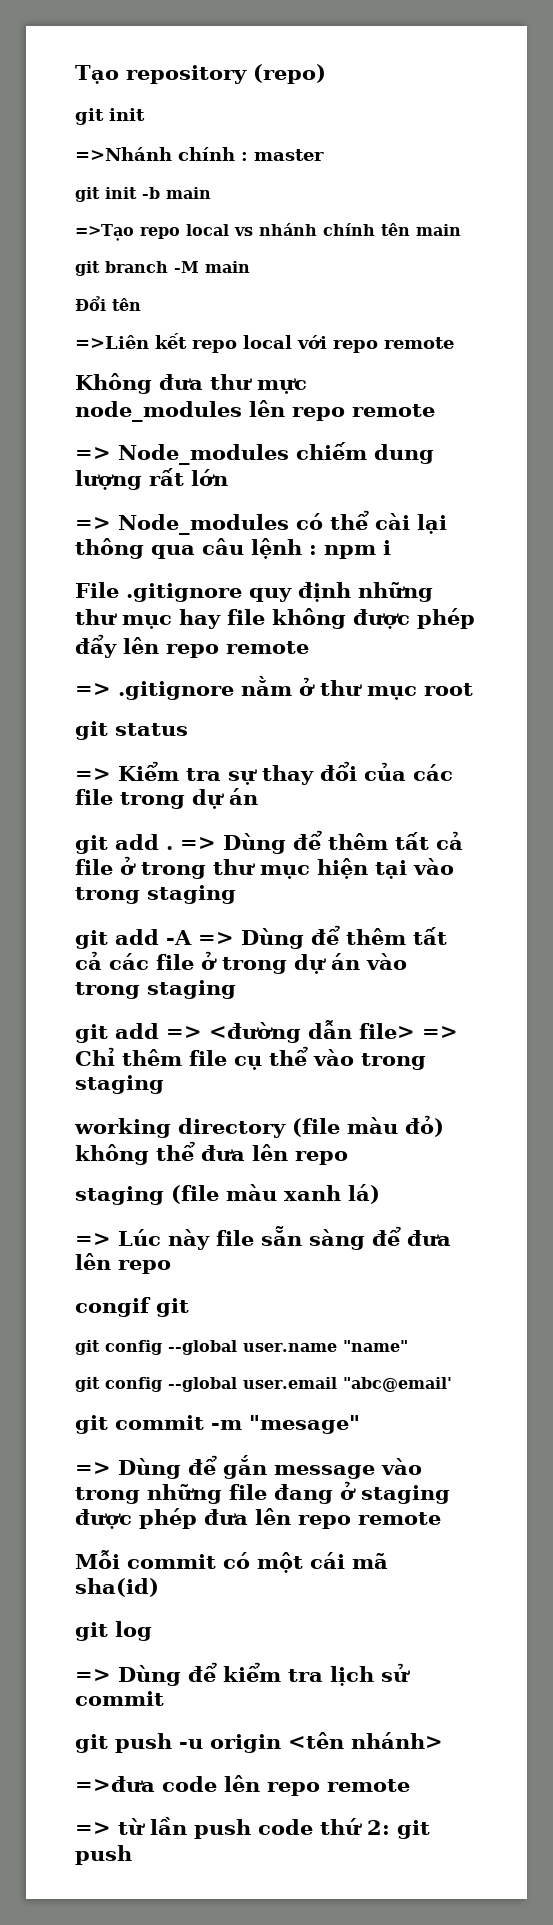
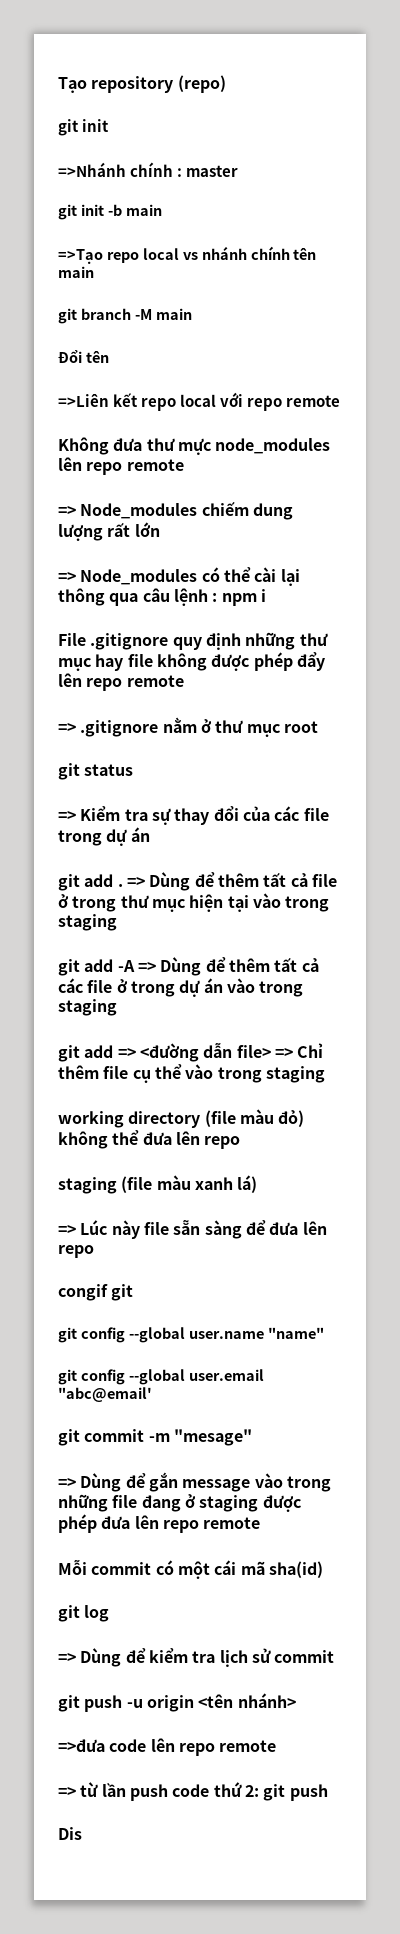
+ Dis

